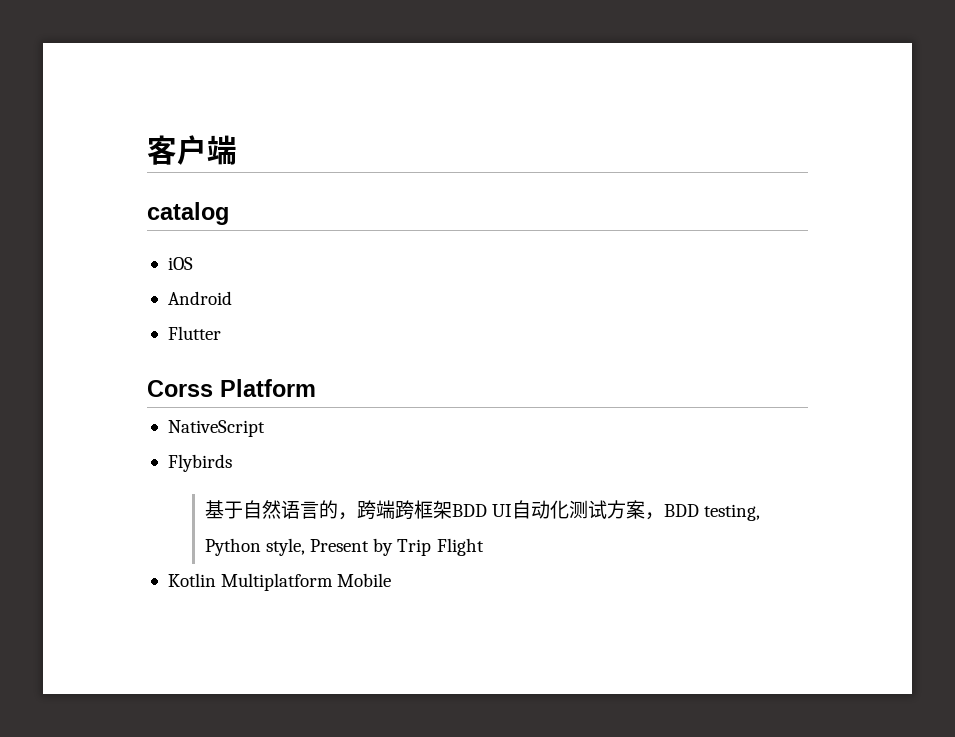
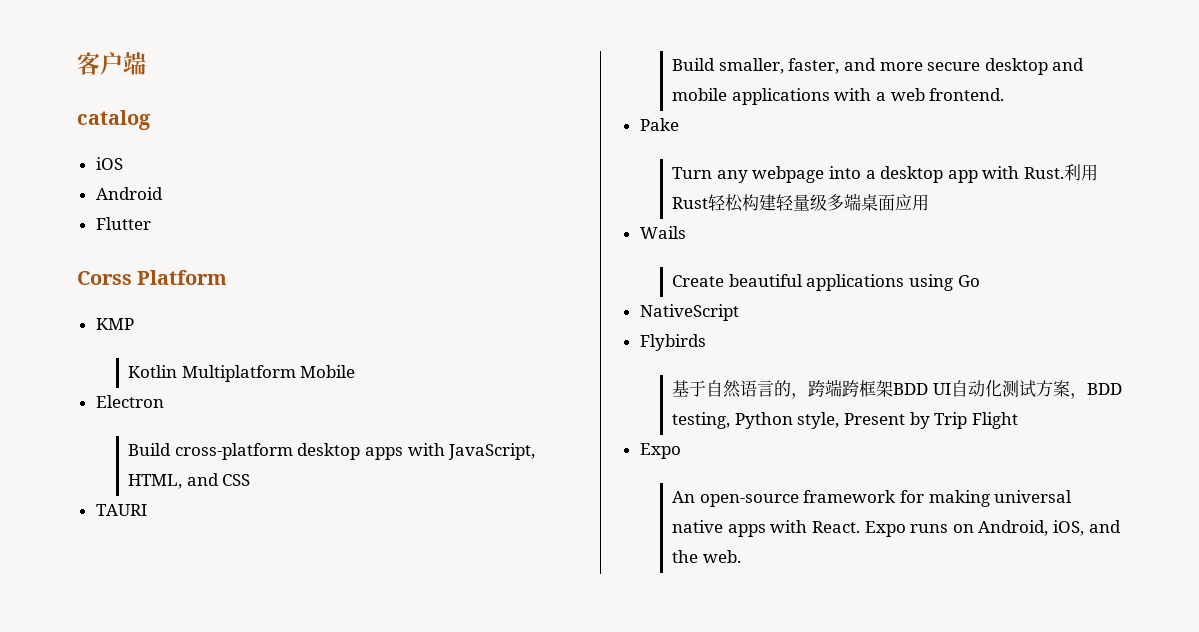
+ KMP
+ Kotlin Multiplatform Mobile
+ Electron
+ Build cross-platform desktop apps with JavaScript, HTML, and CSS
+ TAURI
+ Build smaller, faster, and more secure desktop and mobile applications with a web frontend.
+ Pake
+ Turn any webpage into a desktop app with Rust.利用Rust轻松构建轻量级多端桌面应用
+ Wails
+ Create beautiful applications using Go
  基于自然语言的，跨端跨框架BDD UI自动化测试方案，BDD testing, Python style, Present by Trip Flight
- Kotlin Multiplatform Mobile
+ Expo
+ An open-source framework for making universal native apps with React. Expo runs on Android, iOS, and the web.

